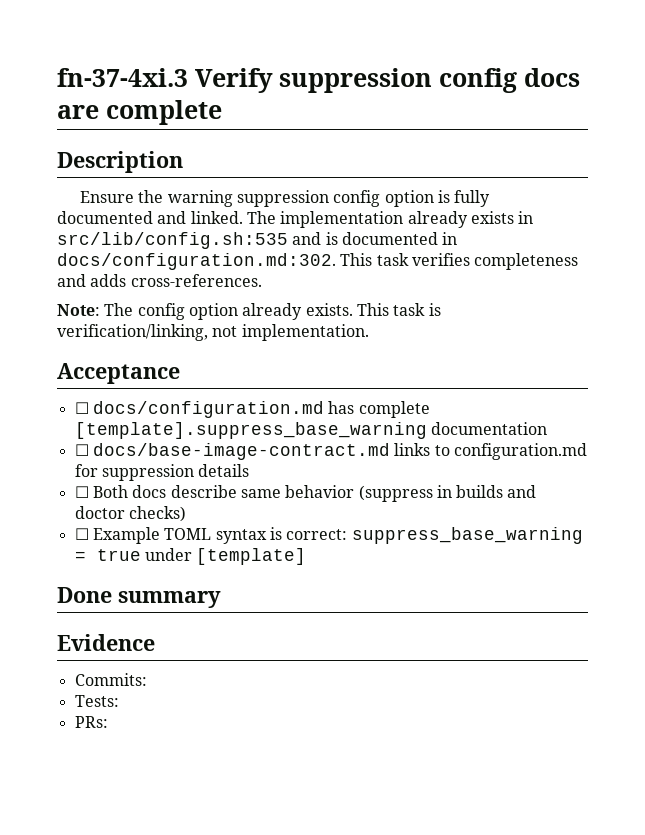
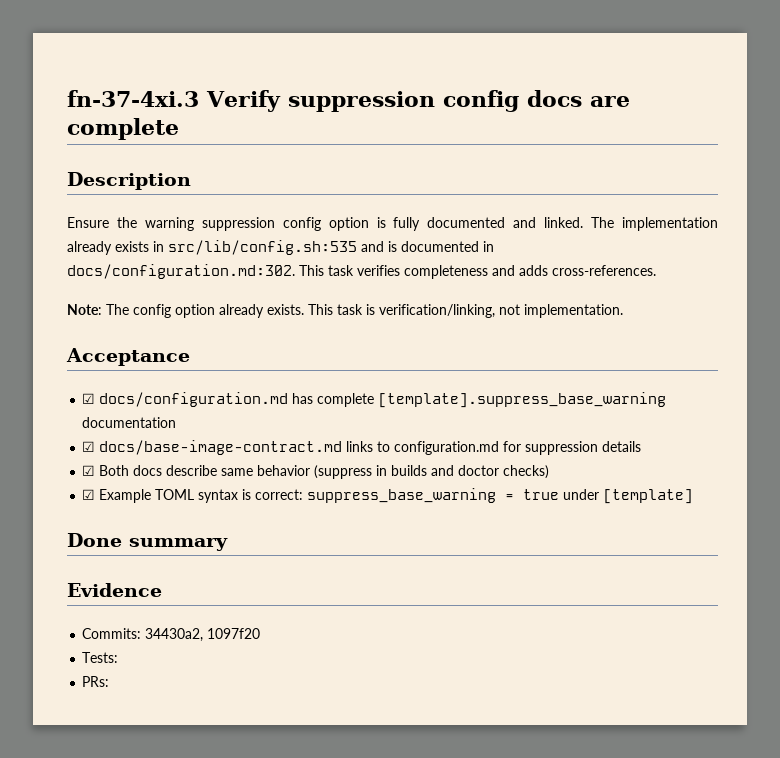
- ☐ docs/configuration.md has complete [template].suppress_base_warning documentation
+ ☑ docs/configuration.md has complete [template].suppress_base_warning documentation
- ☐ docs/base-image-contract.md links to configuration.md for suppression details
+ ☑ docs/base-image-contract.md links to configuration.md for suppression details
- ☐ Both docs describe same behavior (suppress in builds and doctor checks)
+ ☑ Both docs describe same behavior (suppress in builds and doctor checks)
- ☐ Example TOML syntax is correct: suppress_base_warning = true under [template]
+ ☑ Example TOML syntax is correct: suppress_base_warning = true under [template]
- Commits:
+ Commits: 34430a2, 1097f20

